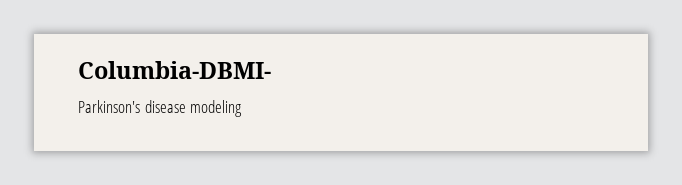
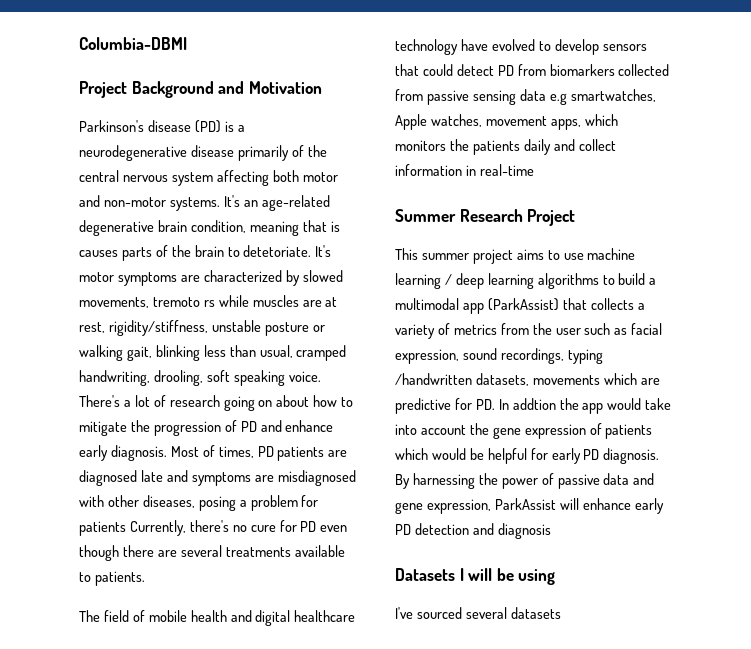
- Columbia-DBMI-
- Parkinson's disease modeling
+ Columbia-DBMI
+ Project Background and Motivation
+ Parkinson's disease (PD) is a neurodegenerative disease primarily of the central nervous system affecting both motor and non-motor systems. It's an age-related degenerative brain condition, meaning that is causes parts of the brain to detetoriate. It's motor symptoms are characterized by slowed movements, tremoto rs while muscles are at rest, rigidity/stiffness, unstable posture or walking gait, blinking less than usual, cramped handwriting, drooling, soft speaking voice. There's a lot of research going on about how to mitigate the progression of PD and enhance early diagnosis. Most of times, PD patients are diagnosed late and symptoms are misdiagnosed with other diseases, posing a problem for patients Currently, there's no cure for PD even though there are several treatments available to patients.
+ The field of mobile health and digital healthcare technology have evolved to develop sensors that could detect PD from biomarkers collected from passive sensing data e.g smartwatches, Apple watches, movement apps, which monitors the patients daily and collect information in real-time
+ Summer Research Project
+ This summer project aims to use machine learning / deep learning algorithms to build a multimodal app (ParkAssist) that collects a variety of metrics from the user such as facial expression, sound recordings, typing /handwritten datasets, movements which are predictive for PD. In addtion the app would take into account the gene expression of patients which would be helpful for early PD diagnosis. By harnessing the power of passive data and gene expression, ParkAssist will enhance early PD detection and diagnosis
+ Datasets I will be using
+ I've sourced several datasets

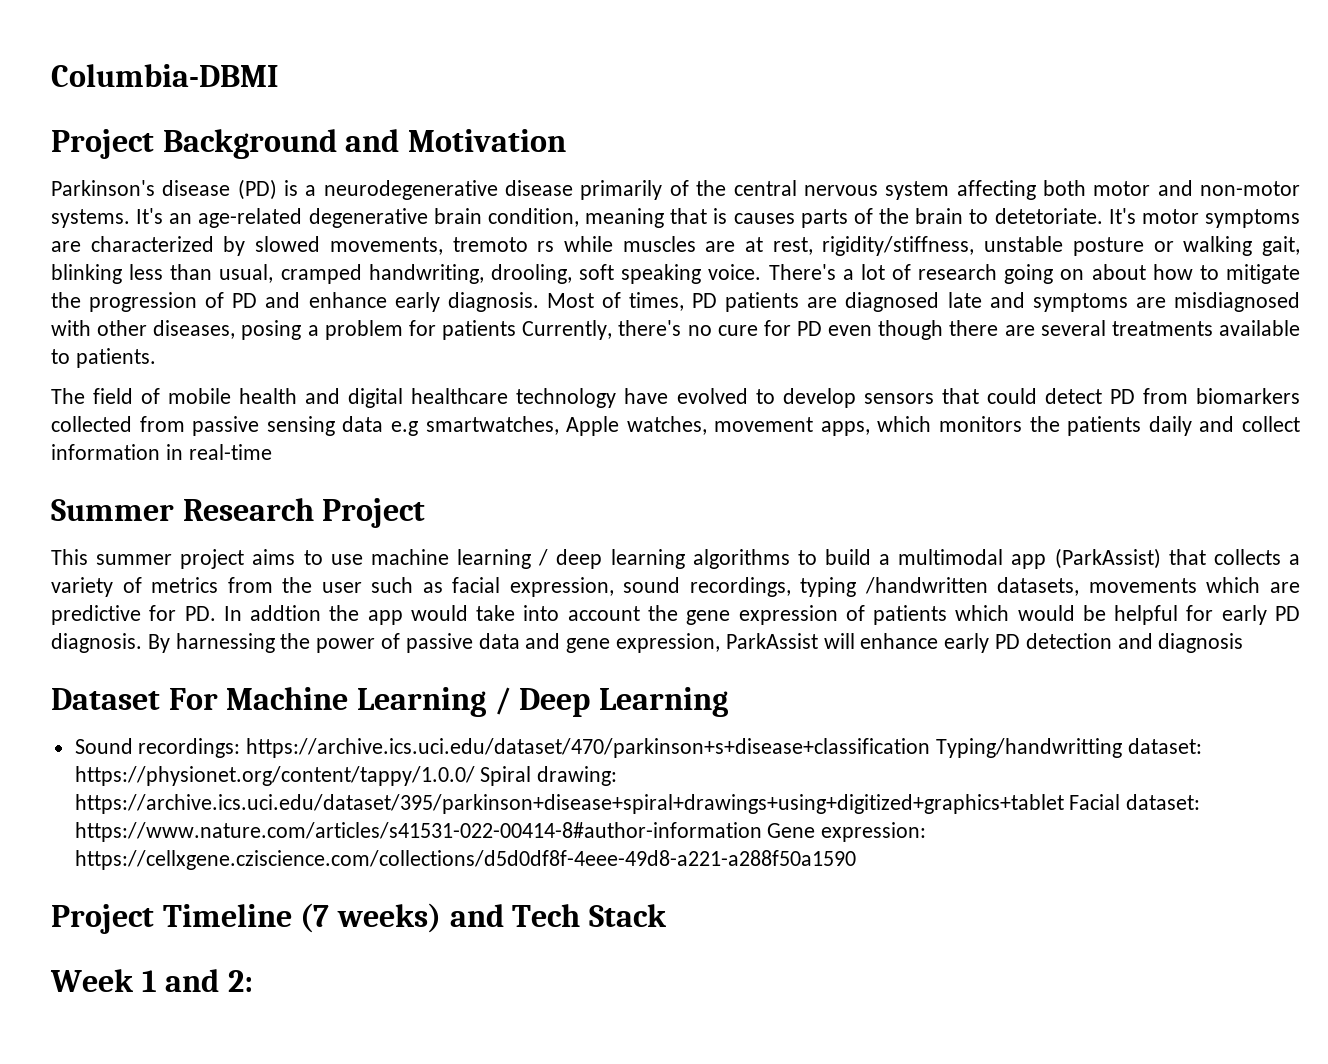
- Datasets I will be using
- I've sourced several datasets
+ Dataset For Machine Learning / Deep Learning
+ Sound recordings: https://archive.ics.uci.edu/dataset/470/parkinson+s+disease+classification Typing/handwritting dataset: https://physionet.org/content/tappy/1.0.0/ Spiral drawing: https://archive.ics.uci.edu/dataset/395/parkinson+disease+spiral+drawings+using+digitized+graphics+tablet Facial dataset: https://www.nature.com/articles/s41531-022-00414-8#author-information Gene expression: https://cellxgene.cziscience.com/collections/d5d0df8f-4eee-49d8-a221-a288f50a1590
+ Project Timeline (7 weeks) and Tech Stack
+ Week 1 and 2:

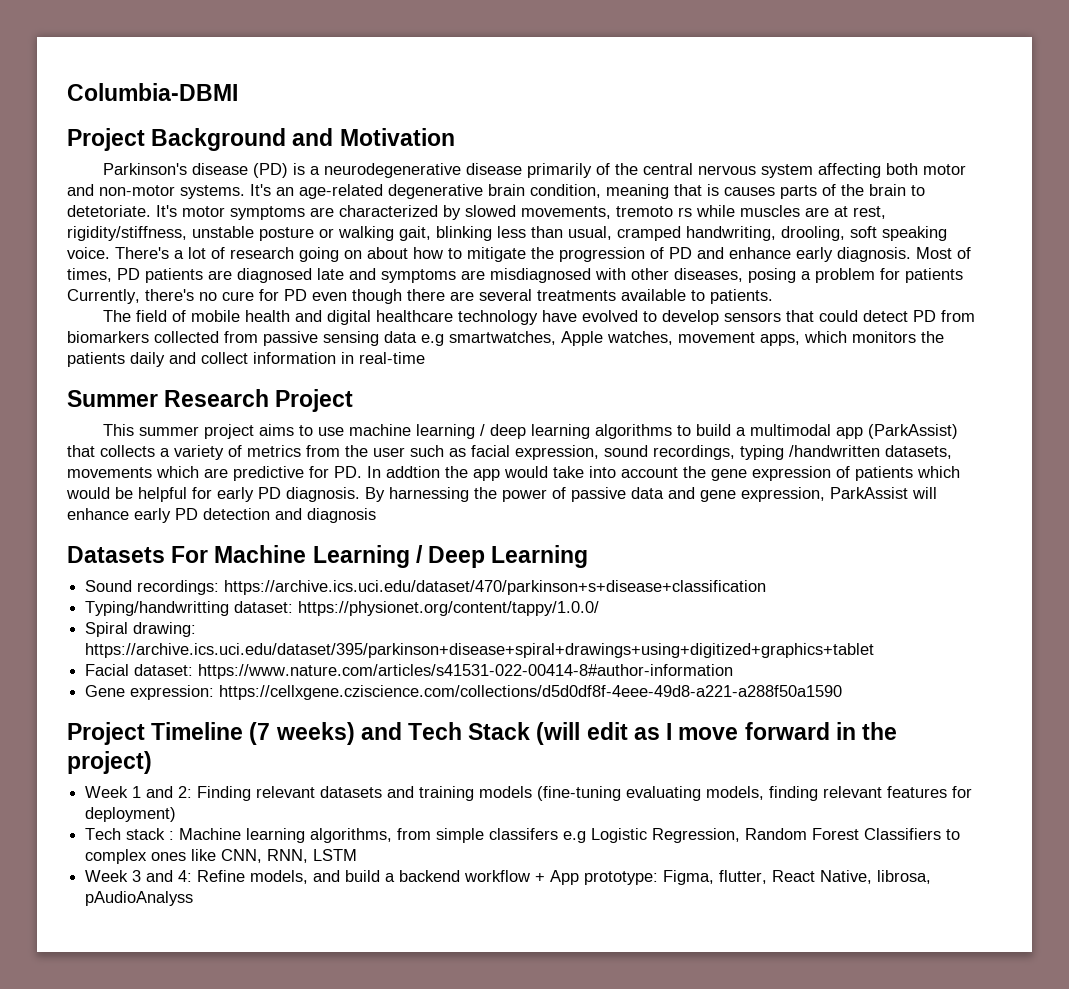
- Dataset For Machine Learning / Deep Learning
+ Datasets For Machine Learning / Deep Learning
- Sound recordings: https://archive.ics.uci.edu/dataset/470/parkinson+s+disease+classification Typing/handwritting dataset: https://physionet.org/content/tappy/1.0.0/ Spiral drawing: https://archive.ics.uci.edu/dataset/395/parkinson+disease+spiral+drawings+using+digitized+graphics+tablet Facial dataset: https://www.nature.com/articles/s41531-022-00414-8#author-information Gene expression: https://cellxgene.cziscience.com/collections/d5d0df8f-4eee-49d8-a221-a288f50a1590
+ Sound recordings: https://archive.ics.uci.edu/dataset/470/parkinson+s+disease+classification
+ Typing/handwritting dataset: https://physionet.org/content/tappy/1.0.0/
+ Spiral drawing: https://archive.ics.uci.edu/dataset/395/parkinson+disease+spiral+drawings+using+digitized+graphics+tablet
+ Facial dataset: https://www.nature.com/articles/s41531-022-00414-8#author-information
+ Gene expression: https://cellxgene.cziscience.com/collections/d5d0df8f-4eee-49d8-a221-a288f50a1590
- Project Timeline (7 weeks) and Tech Stack
- Week 1 and 2:
+ Project Timeline (7 weeks) and Tech Stack (will edit as I move forward in the project)
+ Week 1 and 2: Finding relevant datasets and training models (fine-tuning evaluating models, finding relevant features for deployment)
+ Tech stack : Machine learning algorithms, from simple classifers e.g Logistic Regression, Random Forest Classifiers to complex ones like CNN, RNN, LSTM
+ Week 3 and 4: Refine models, and build a backend workflow + App prototype: Figma, flutter, React Native, librosa, pAudioAnalyss

